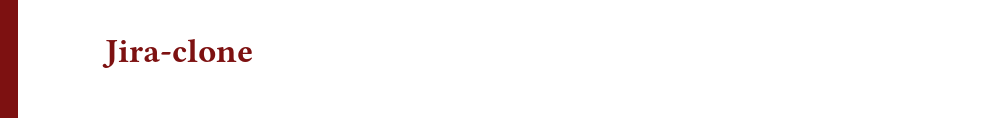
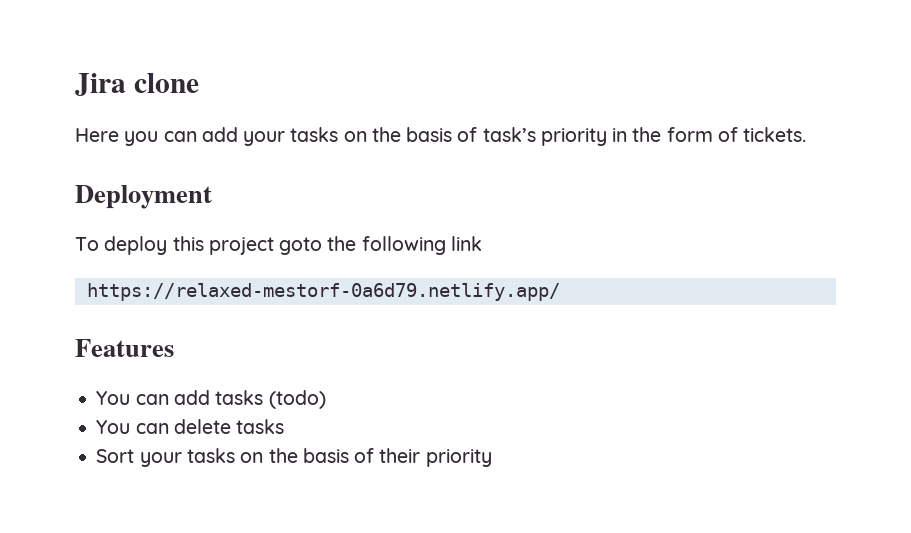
- Jira-clone
+ Jira clone
+ Here you can add your tasks on the basis of task’s priority in the form of tickets.
+ Deployment
+ To deploy this project goto the following link
+ https://relaxed-mestorf-0a6d79.netlify.app/
+ Features
+ You can add tasks (todo)
+ You can delete tasks
+ Sort your tasks on the basis of their priority

